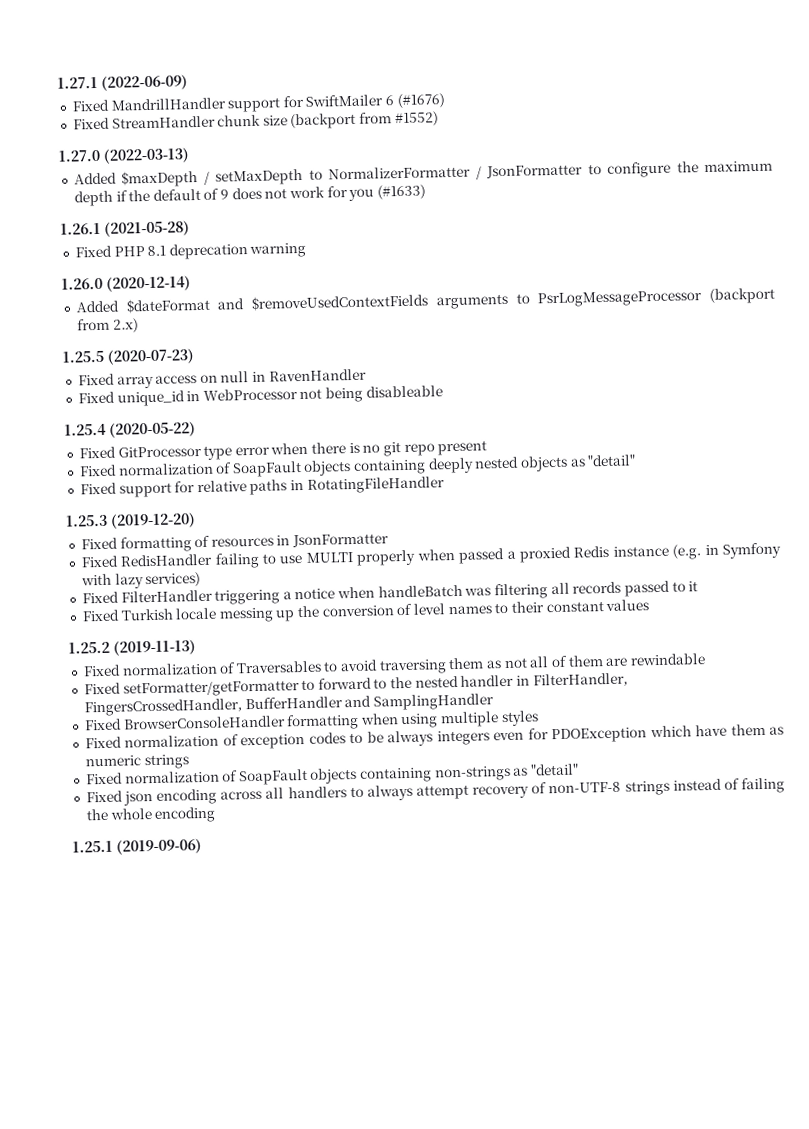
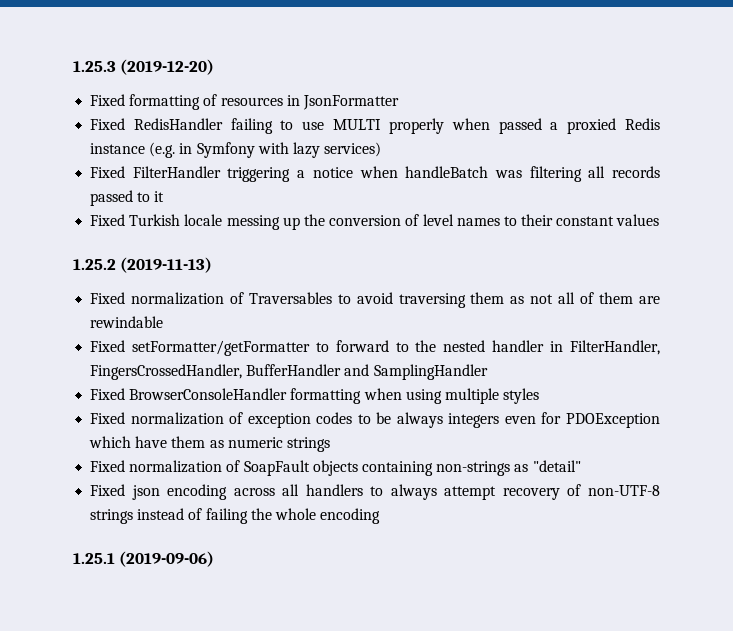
- 1.27.1 (2022-06-09)
- Fixed MandrillHandler support for SwiftMailer 6 (#1676)
- Fixed StreamHandler chunk size (backport from #1552)
- 1.27.0 (2022-03-13)
- Added $maxDepth / setMaxDepth to NormalizerFormatter / JsonFormatter to configure the maximum depth if the default of 9 does not work for you (#1633)
- 1.26.1 (2021-05-28)
- Fixed PHP 8.1 deprecation warning
- 1.26.0 (2020-12-14)
- Added $dateFormat and $removeUsedContextFields arguments to PsrLogMessageProcessor (backport from 2.x)
- 1.25.5 (2020-07-23)
- Fixed array access on null in RavenHandler
- Fixed unique_id in WebProcessor not being disableable
- 1.25.4 (2020-05-22)
- Fixed GitProcessor type error when there is no git repo present
- Fixed normalization of SoapFault objects containing deeply nested objects as "detail"
- Fixed support for relative paths in RotatingFileHandler

